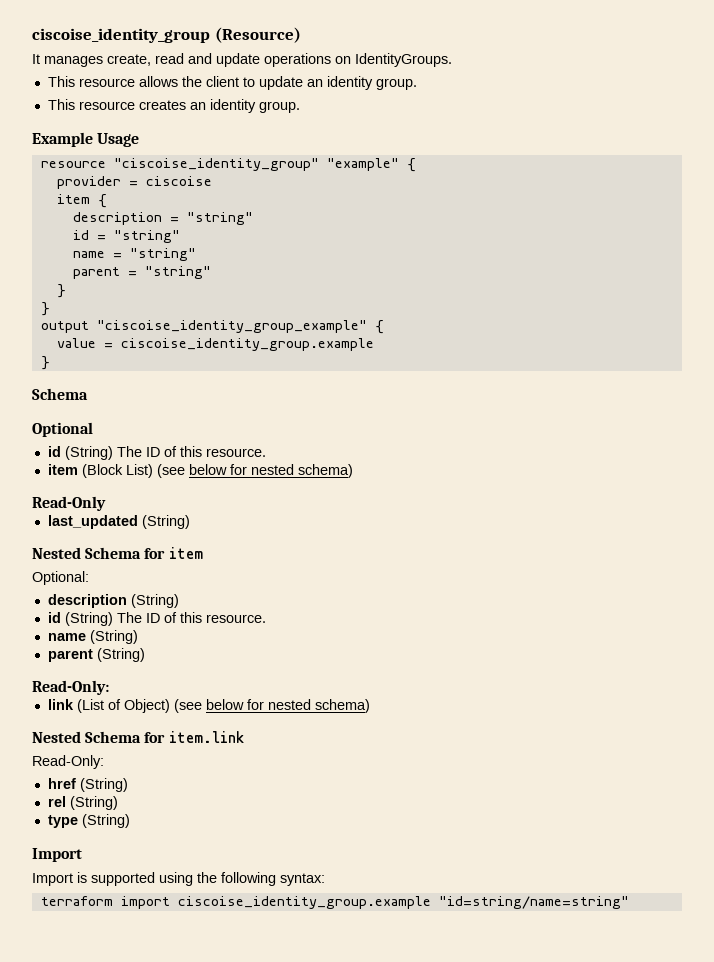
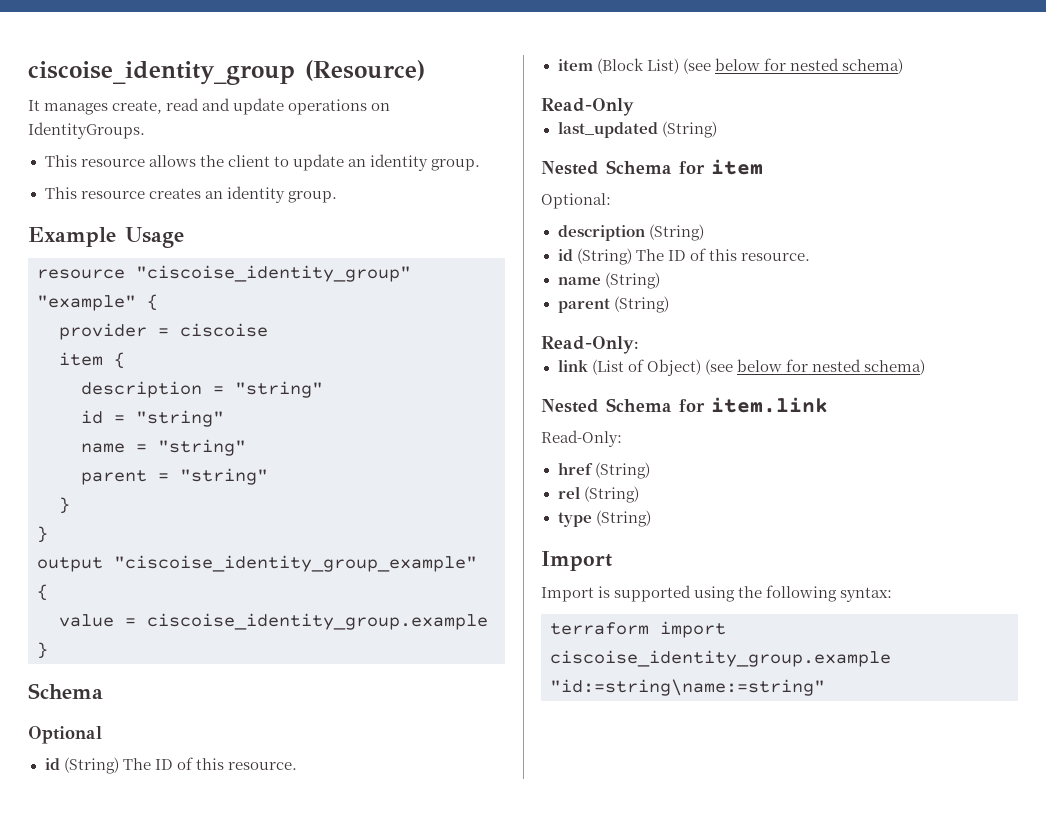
- terraform import ciscoise_identity_group.example "id=string/name=string"
+ terraform import ciscoise_identity_group.example "id:=string\name:=string"

